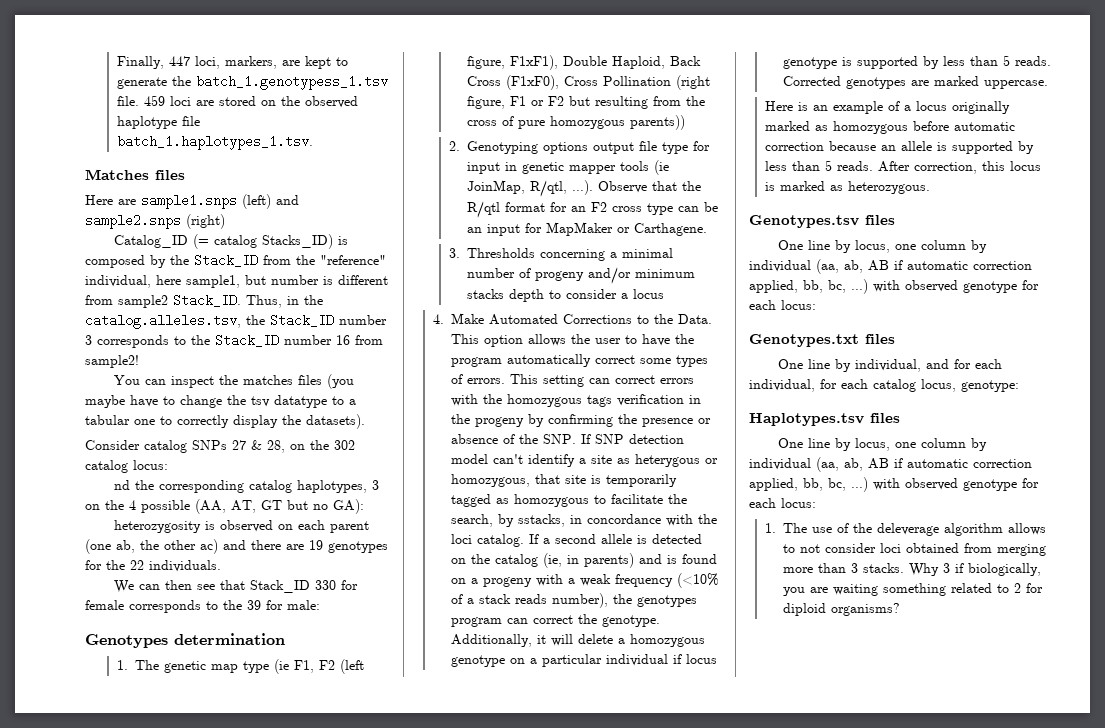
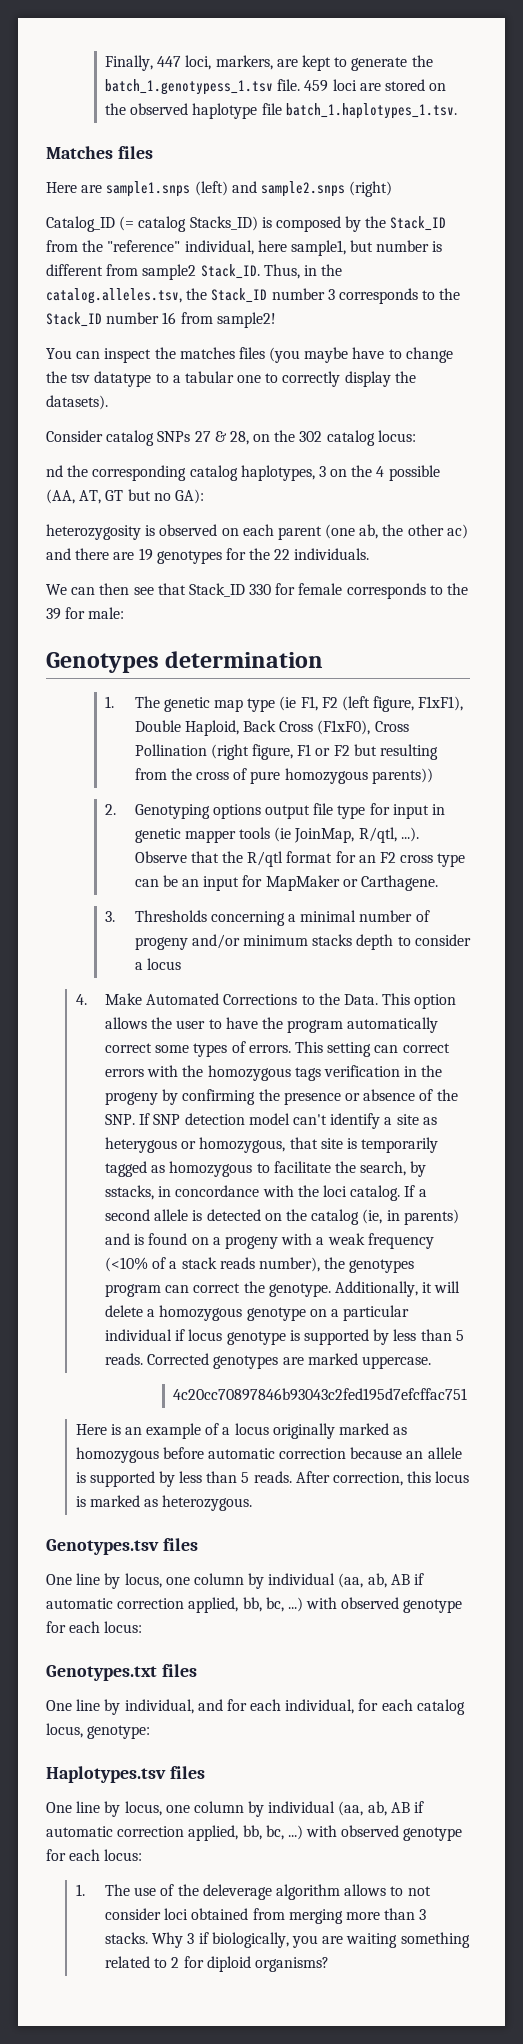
+ 4c20cc70897846b93043c2fed195d7efcffac751

